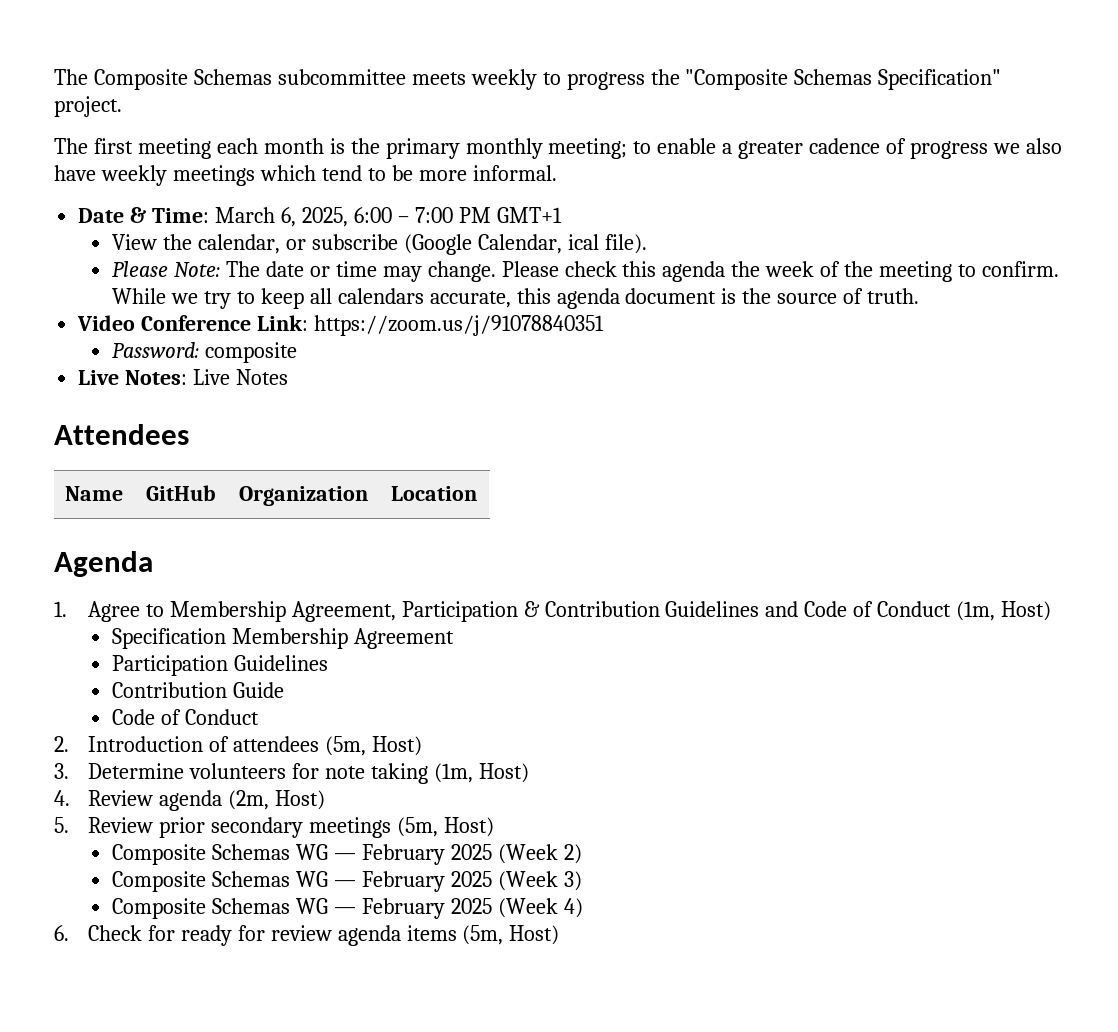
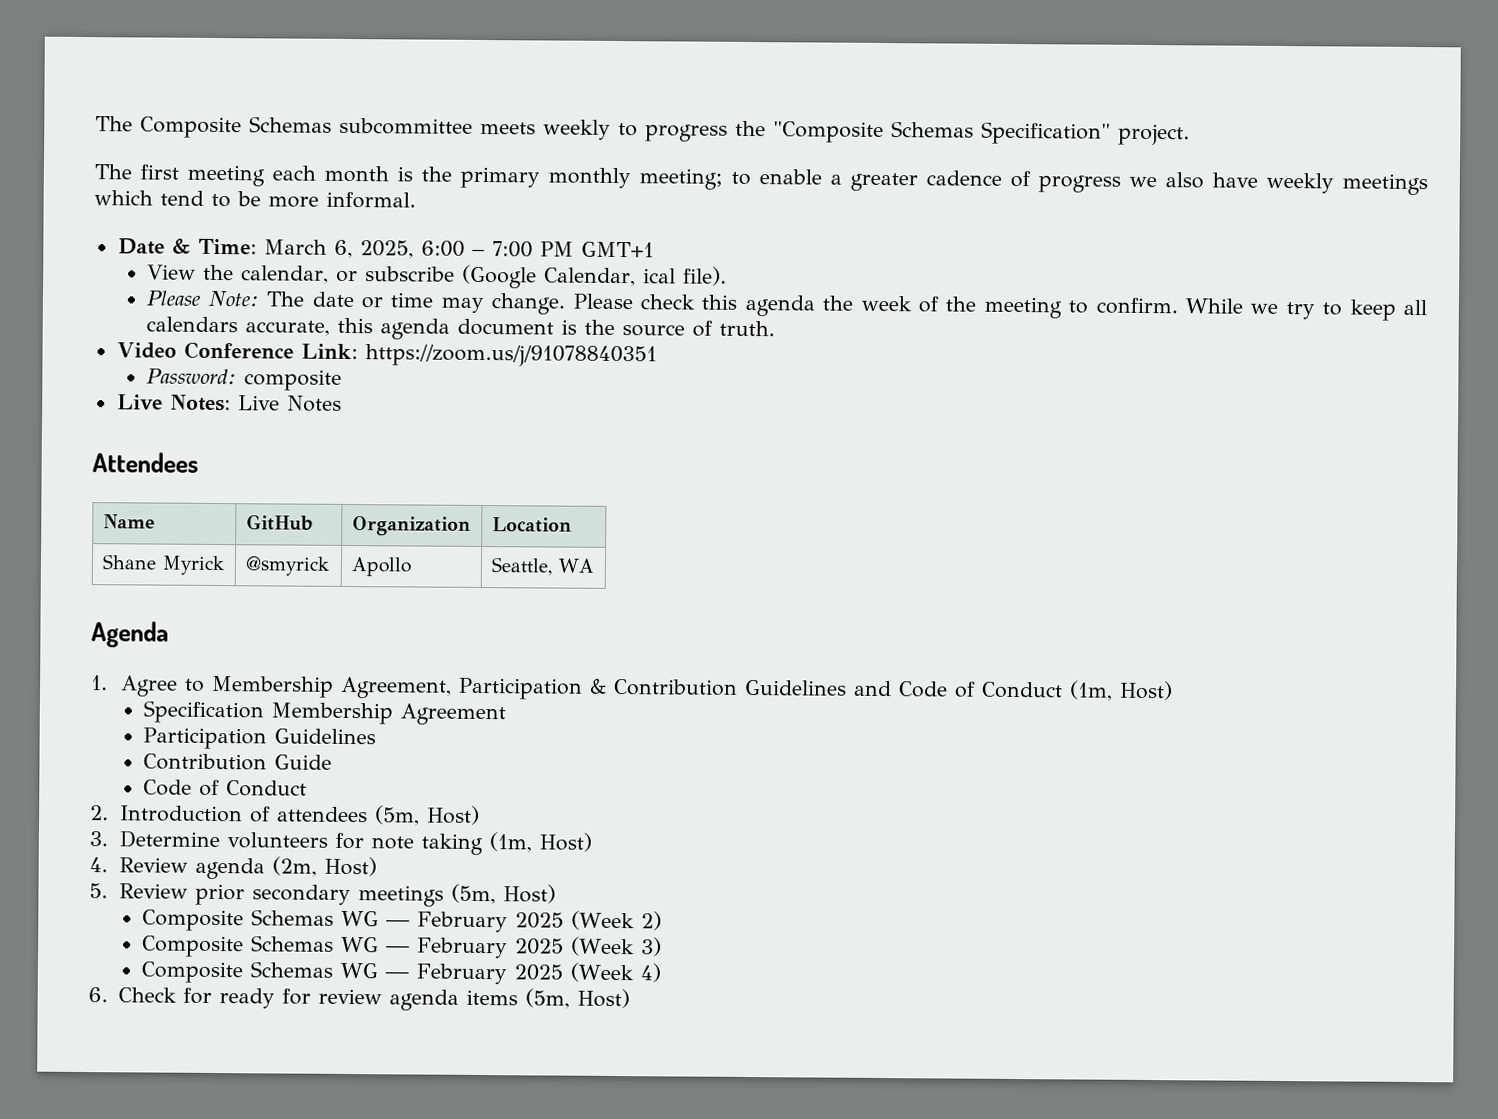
+ Shane Myrick | @smyrick | Apollo | Seattle, WA

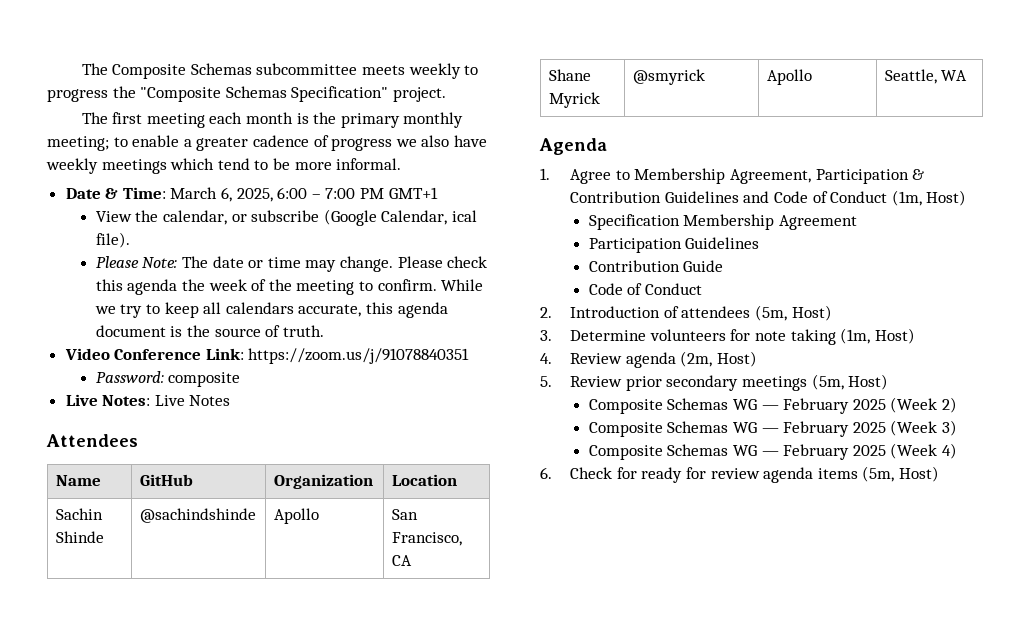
+ Sachin Shinde | @sachindshinde | Apollo | San Francisco, CA

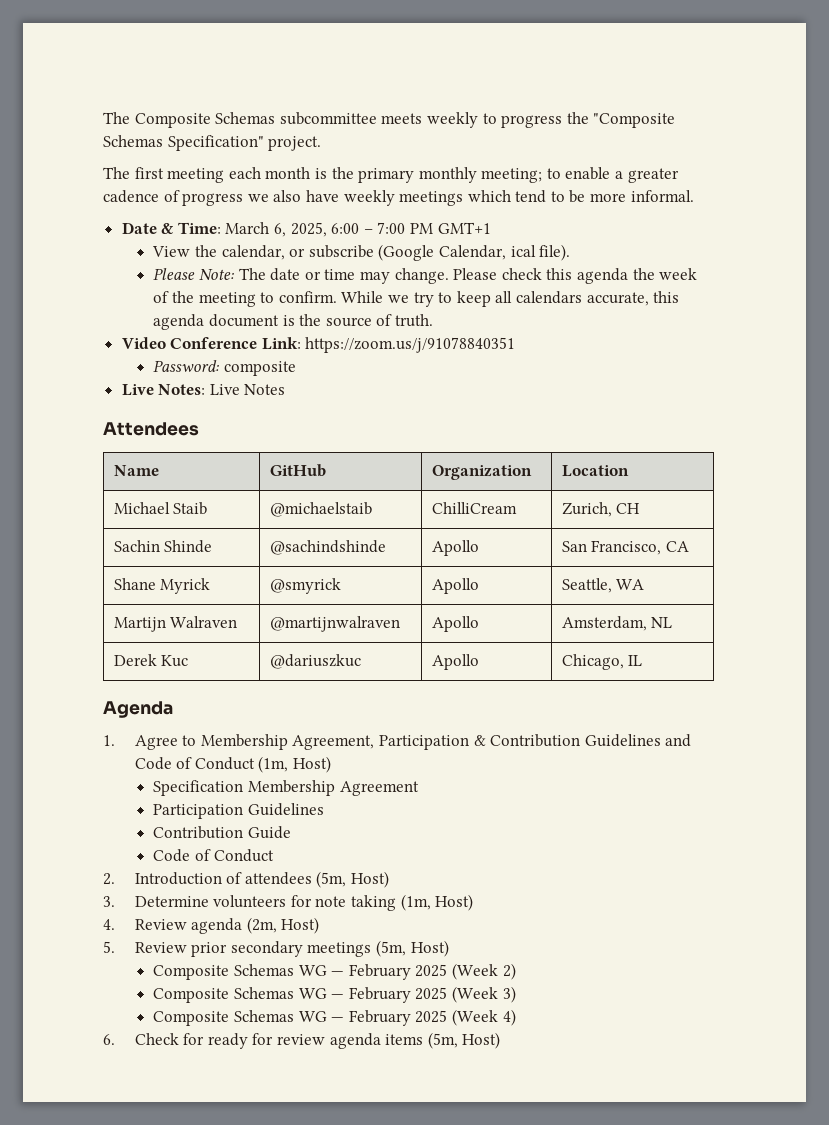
+ Michael Staib | @michaelstaib | ChilliCream | Zurich, CH
+ Martijn Walraven | @martijnwalraven | Apollo | Amsterdam, NL
+ Derek Kuc | @dariuszkuc | Apollo | Chicago, IL

